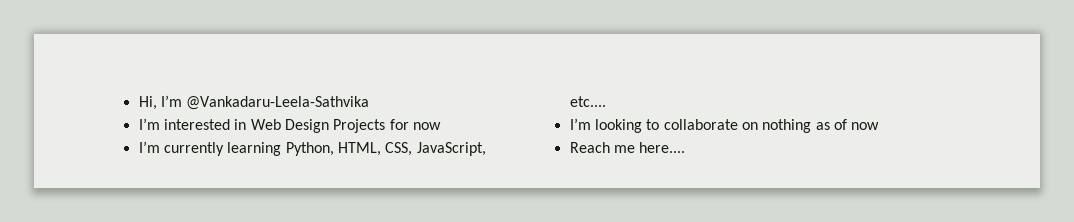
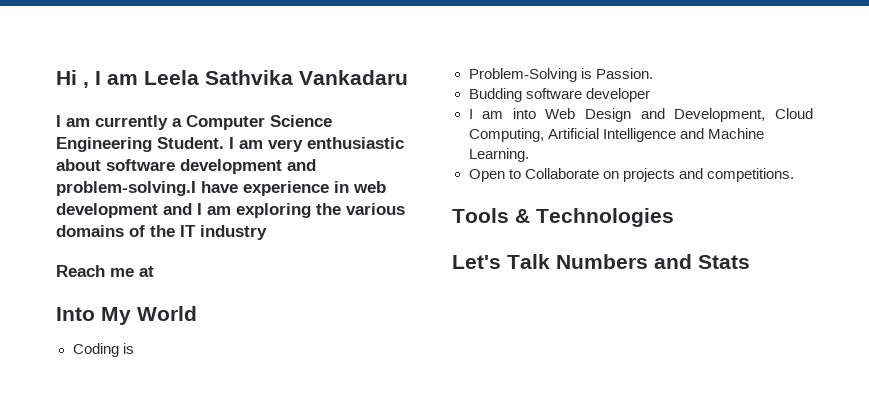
- Hi, I’m @Vankadaru-Leela-Sathvika
- I’m interested in Web Design Projects for now
- I’m currently learning Python, HTML, CSS, JavaScript, etc....
- I’m looking to collaborate on nothing as of now
- Reach me here....
+ Hi , I am Leela Sathvika Vankadaru
+ I am currently a Computer Science Engineering Student. I am very enthusiastic about software development and problem-solving.I have experience in web development and I am exploring the various domains of the IT industry
+ Reach me at
+ Into My World
+ Coding is
+ Problem-Solving is Passion.
+ Budding software developer
+ I am into Web Design and Development, Cloud Computing, Artificial Intelligence and Machine Learning.
+ Open to Collaborate on projects and competitions.
+ Tools & Technologies
+ Let's Talk Numbers and Stats

